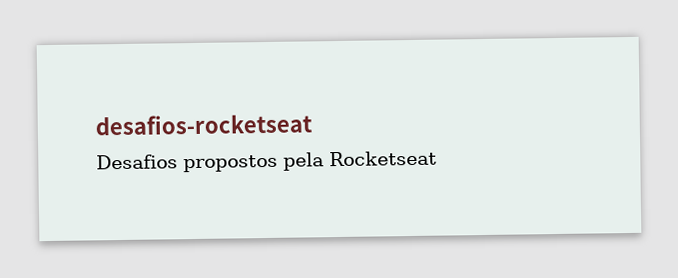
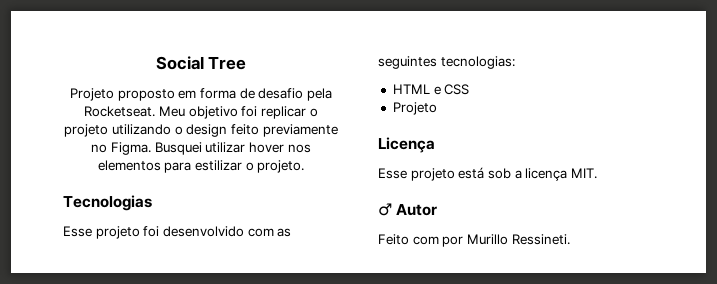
- desafios-rocketseat
- Desafios propostos pela Rocketseat
+ Social Tree
+ Projeto proposto em forma de desafio pela Rocketseat. Meu objetivo foi replicar o projeto utilizando o design feito previamente no Figma. Busquei utilizar hover nos elementos para estilizar o projeto.
+ Tecnologias
+ Esse projeto foi desenvolvido com as seguintes tecnologias:
+ HTML e CSS
+ Projeto
+ Licença
+ Esse projeto está sob a licença MIT.
+ ♂ Autor
+ Feito com por Murillo Ressineti.

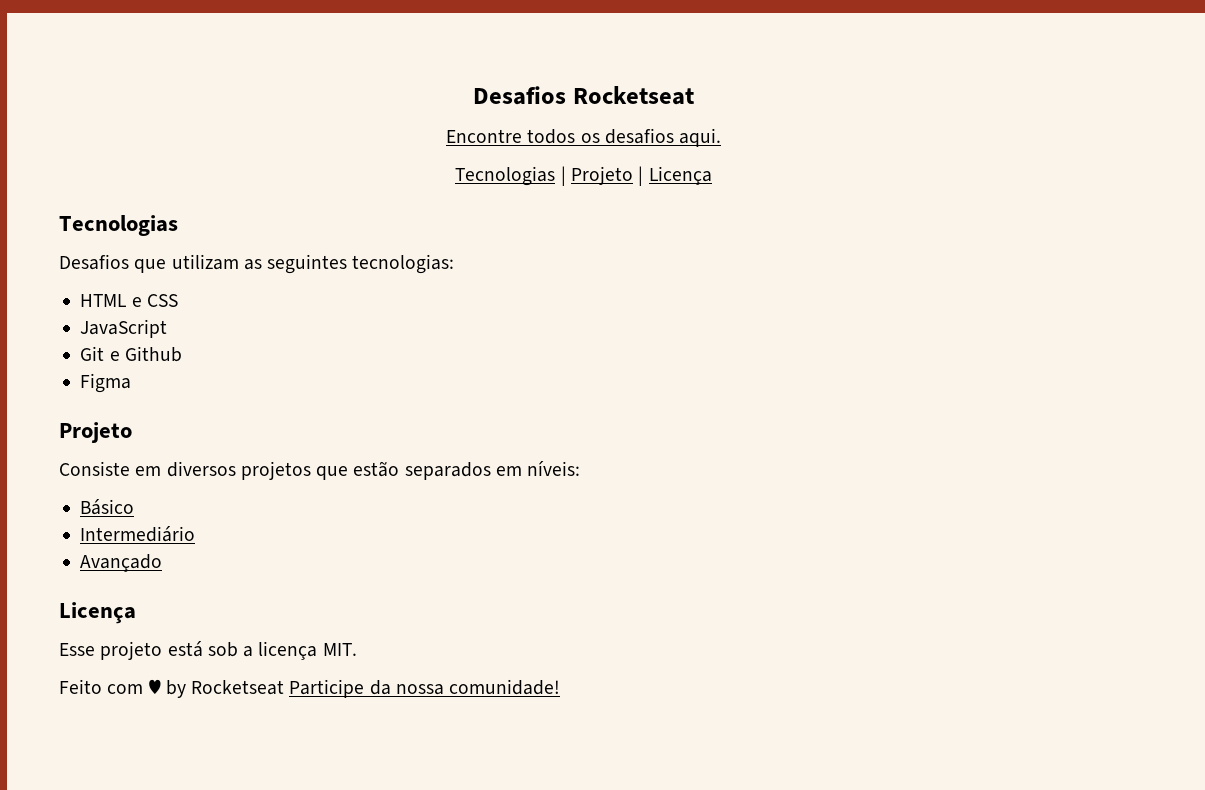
- Social Tree
- Projeto proposto em forma de desafio pela Rocketseat. Meu objetivo foi replicar o projeto utilizando o design feito previamente no Figma. Busquei utilizar hover nos elementos para estilizar o projeto.
+ Desafios Rocketseat
+ Encontre todos os desafios aqui.
+ Tecnologias | Projeto | Licença
  Tecnologias
- Esse projeto foi desenvolvido com as seguintes tecnologias:
+ Desafios que utilizam as seguintes tecnologias:
  HTML e CSS
+ JavaScript
+ Git e Github
+ Figma
  Projeto
+ Consiste em diversos projetos que estão separados em níveis:
+ Básico
+ Intermediário
+ Avançado
- ♂ Autor
- Feito com por Murillo Ressineti.
+ Feito com ♥ by Rocketseat Participe da nossa comunidade!

